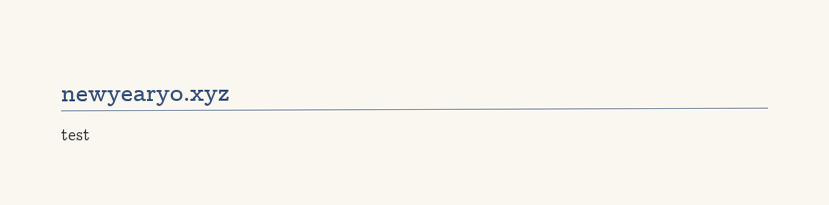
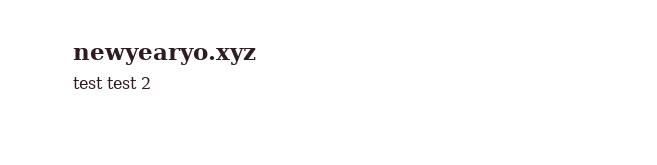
- test
+ test test 2

